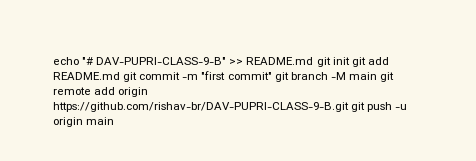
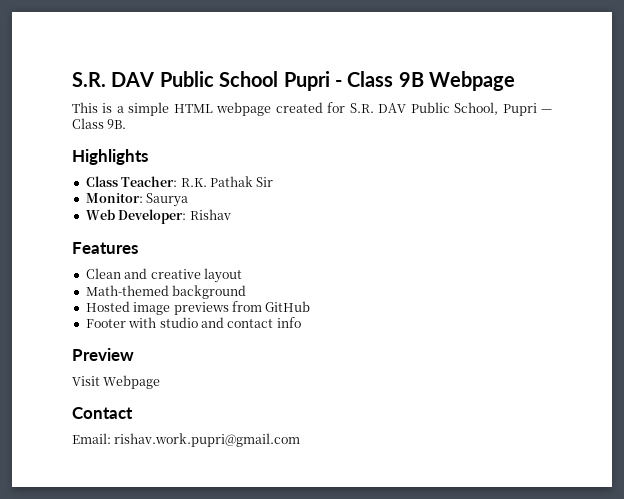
- echo "# DAV-PUPRI-CLASS-9-B" >> README.md git init git add README.md git commit -m "first commit" git branch -M main git remote add origin https://github.com/rishav-br/DAV-PUPRI-CLASS-9-B.git git push -u origin main
+ S.R. DAV Public School Pupri - Class 9B Webpage
+ This is a simple HTML webpage created for S.R. DAV Public School, Pupri — Class 9B.
+ Highlights
+ Class Teacher: R.K. Pathak Sir
+ Monitor: Saurya
+ Web Developer: Rishav
+ Features
+ Clean and creative layout
+ Math-themed background
+ Hosted image previews from GitHub
+ Footer with studio and contact info
+ Preview
+ Visit Webpage
+ Contact
+ Email: rishav.work.pupri@gmail.com

